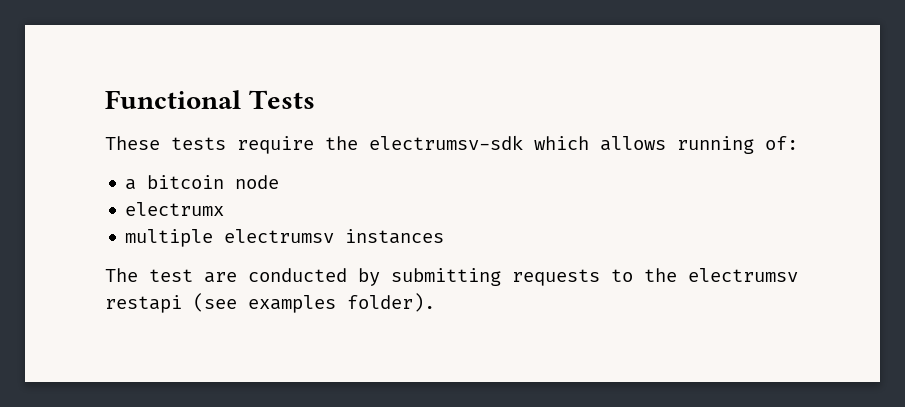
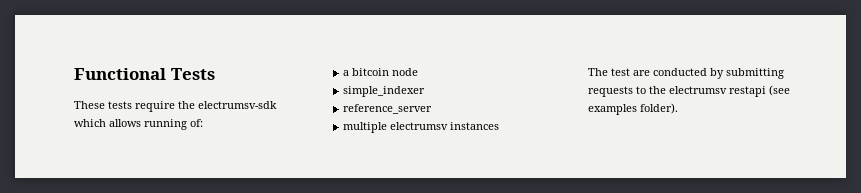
- electrumx
+ simple_indexer
+ reference_server

